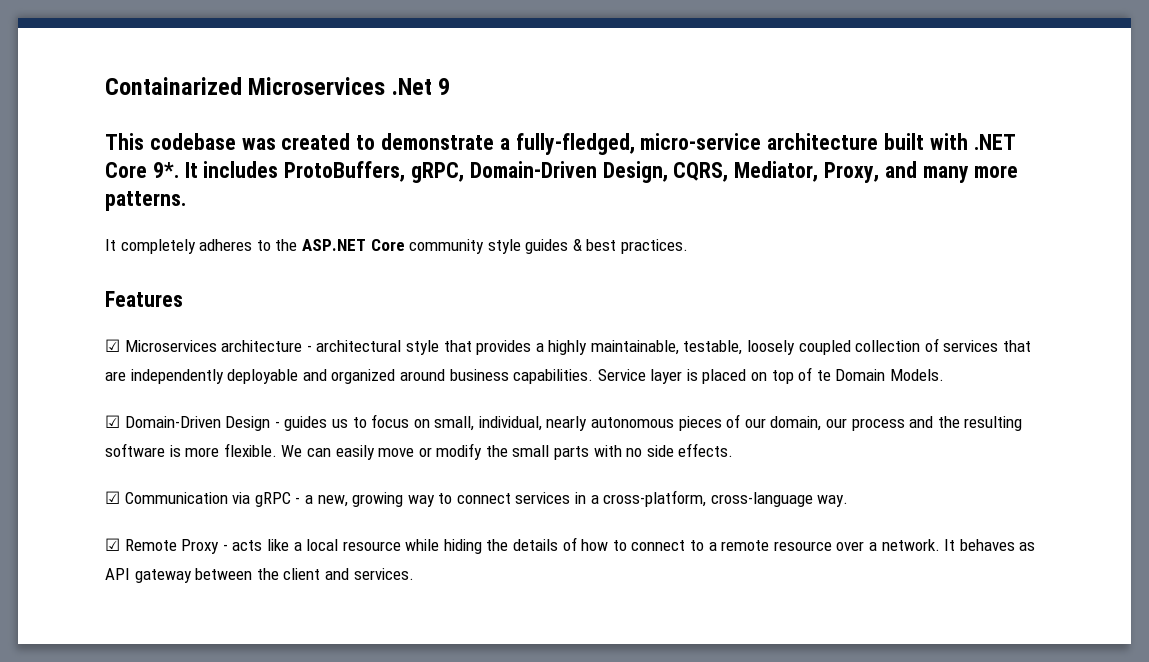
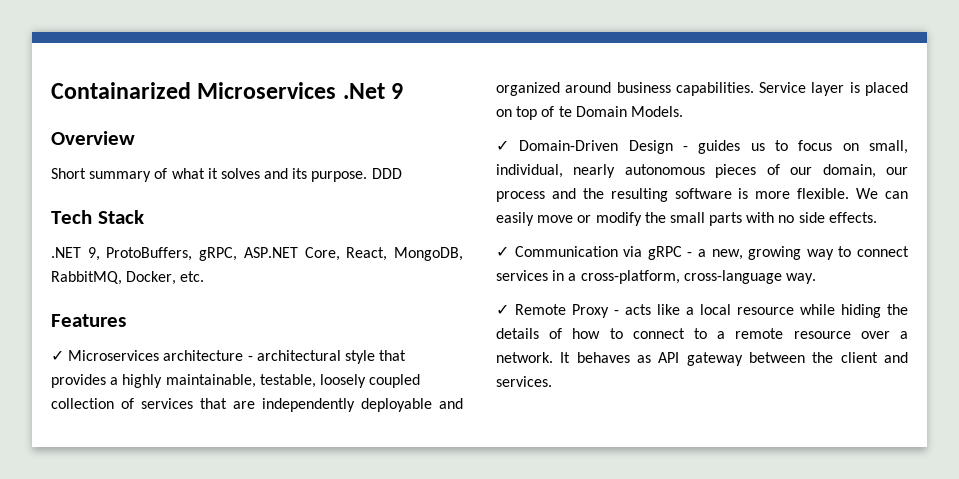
- This codebase was created to demonstrate a fully-fledged, micro-service architecture built with .NET Core 9*. It includes ProtoBuffers, gRPC, Domain-Driven Design, CQRS, Mediator, Proxy, and many more patterns.
- It completely adheres to the ASP.NET Core community style guides & best practices.
+ Overview
+ Short summary of what it solves and its purpose. DDD
+ Tech Stack
+ .NET 9, ProtoBuffers, gRPC, ASP.NET Core, React, MongoDB, RabbitMQ, Docker, etc.
- ☑ Microservices architecture - architectural style that provides a highly maintainable, testable, loosely coupled collection of services that are independently deployable and organized around business capabilities.
+ ✓ Microservices architecture - architectural style that provides a highly maintainable, testable, loosely coupled collection of services that are independently deployable and organized around business capabilities.
- ☑ Domain-Driven Design - guides us to focus on small, individual, nearly autonomous pieces of our domain, our process and the resulting software is more flexible.
+ ✓ Domain-Driven Design - guides us to focus on small, individual, nearly autonomous pieces of our domain, our process and the resulting software is more flexible.
- ☑ Communication via gRPC - a new, growing way to connect services in a cross-platform, cross-language way.
+ ✓ Communication via gRPC - a new, growing way to connect services in a cross-platform, cross-language way.
- ☑ Remote Proxy - acts like a local resource while hiding the details of how to connect to a remote resource over a network.
+ ✓ Remote Proxy - acts like a local resource while hiding the details of how to connect to a remote resource over a network.

